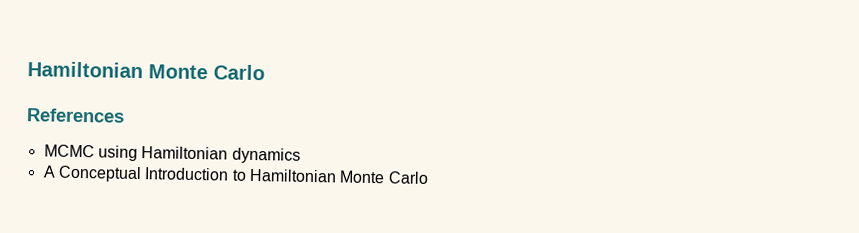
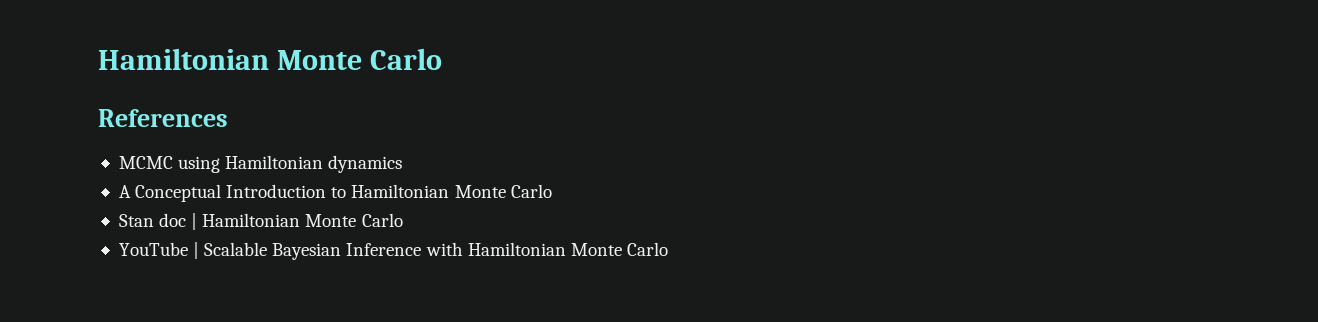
+ Stan doc | Hamiltonian Monte Carlo
+ YouTube | Scalable Bayesian Inference with Hamiltonian Monte Carlo

